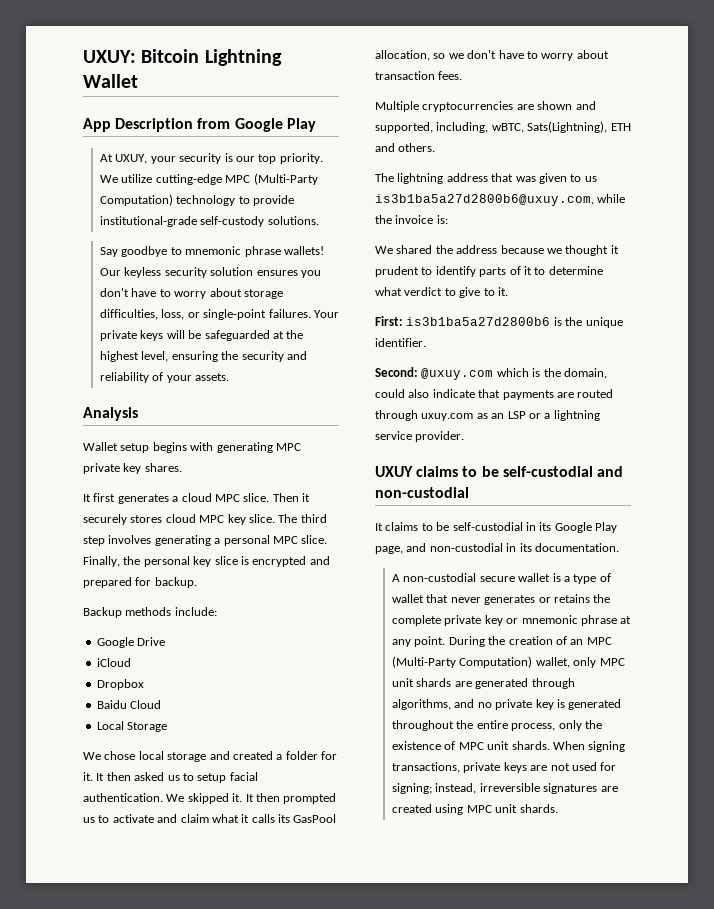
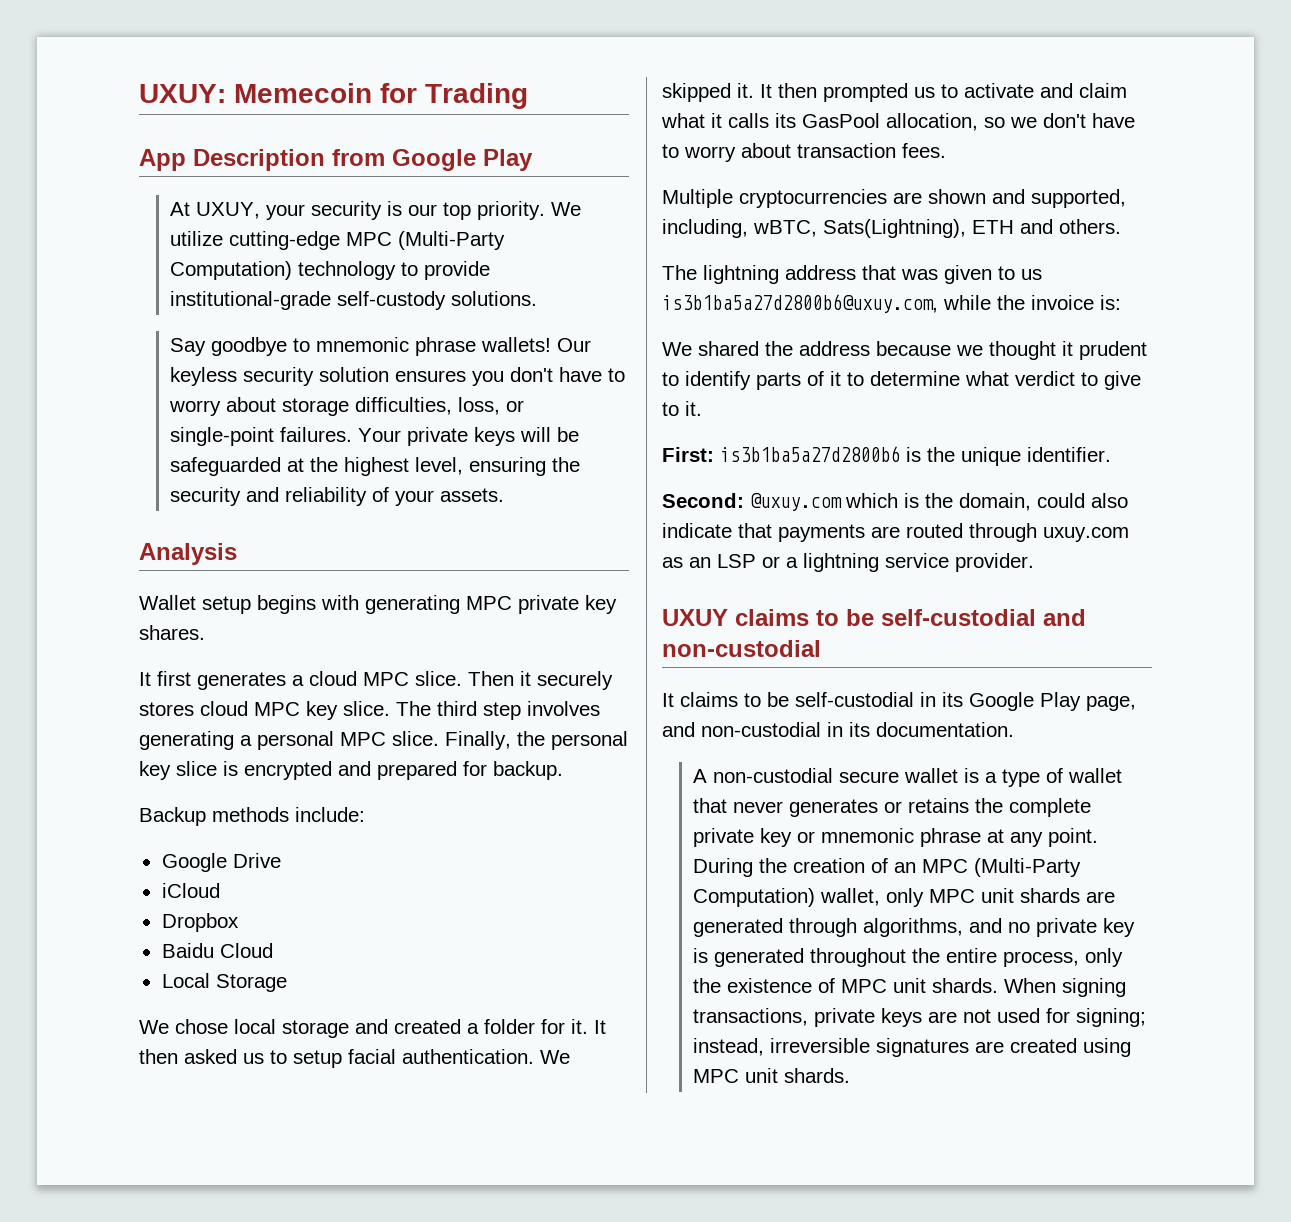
- UXUY: Bitcoin Lightning Wallet
+ UXUY: Memecoin for Trading

